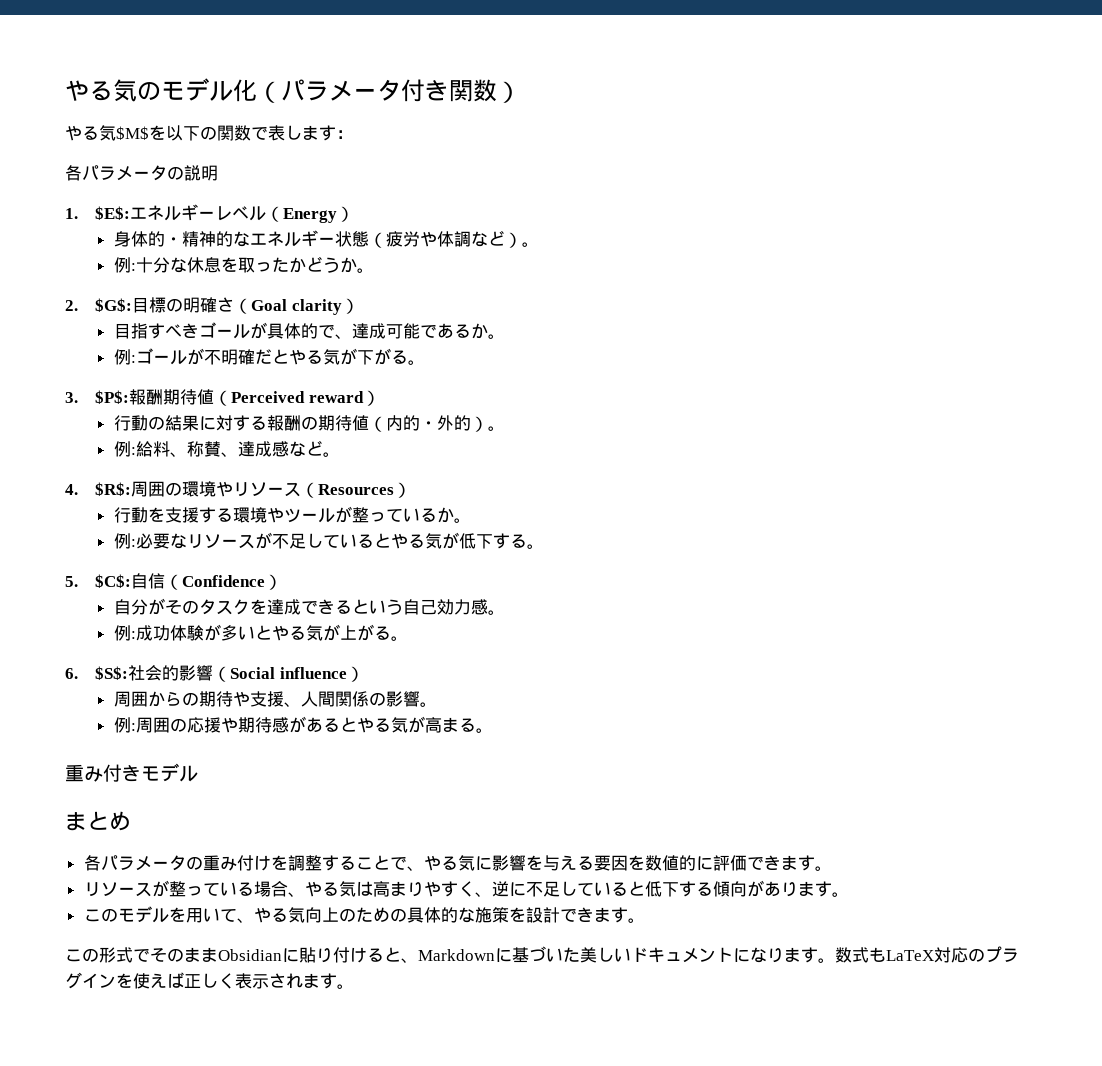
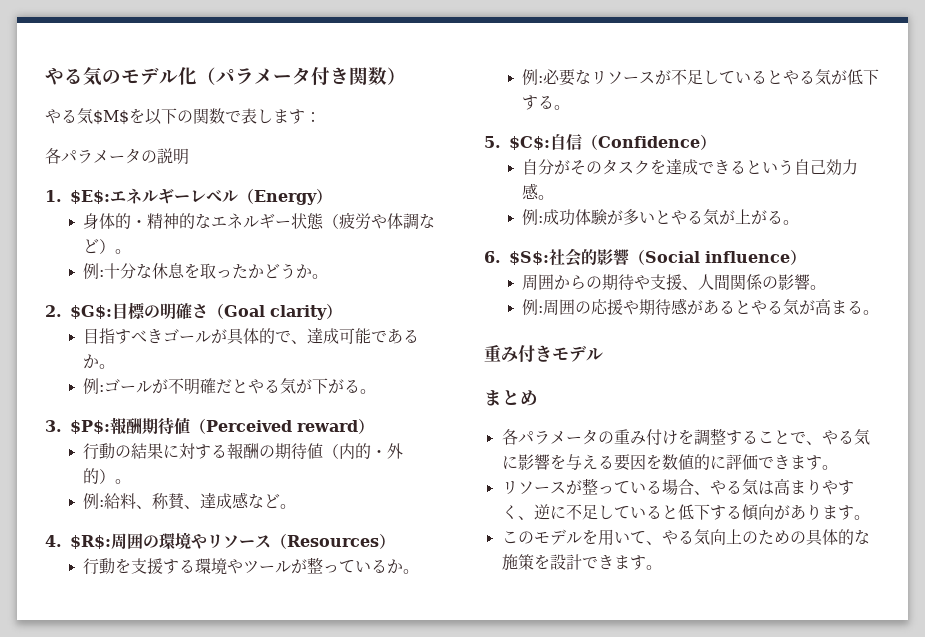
- この形式でそのままObsidianに貼り付けると、Markdownに基づいた美しいドキュメントになります。数式もLaTeX対応のプラグインを使えば正しく表示されます。

